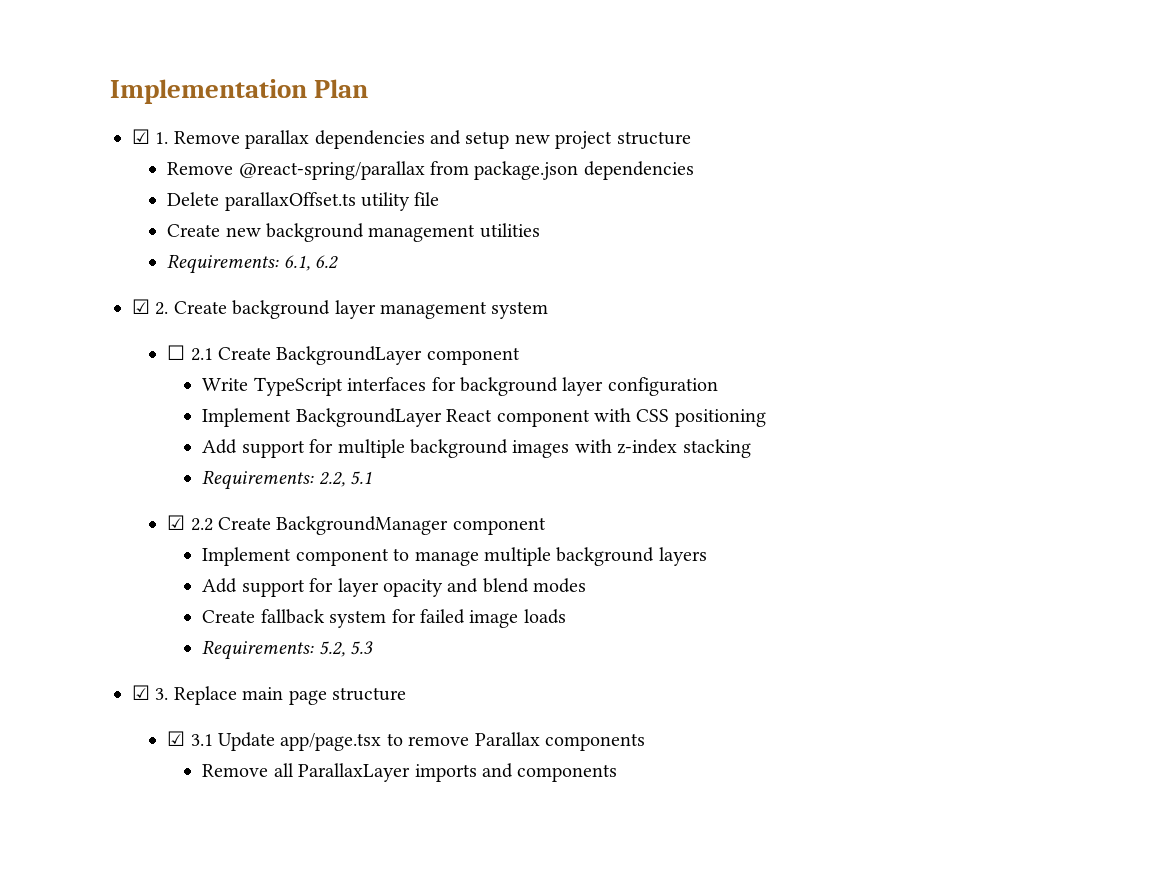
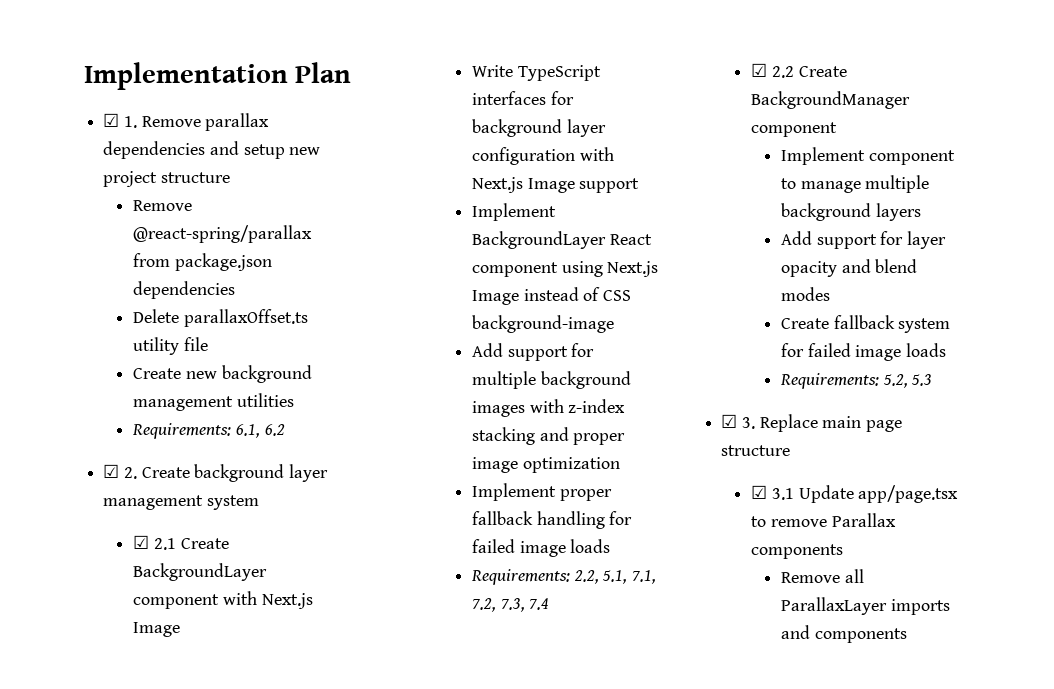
- ☐ 2.1 Create BackgroundLayer component
+ ☑ 2.1 Create BackgroundLayer component with Next.js Image
- Write TypeScript interfaces for background layer configuration
+ Write TypeScript interfaces for background layer configuration with Next.js Image support
- Implement BackgroundLayer React component with CSS positioning
+ Implement BackgroundLayer React component using Next.js Image instead of CSS background-image
- Add support for multiple background images with z-index stacking
- Requirements: 2.2, 5.1
+ Add support for multiple background images with z-index stacking and proper image optimization
+ Implement proper fallback handling for failed image loads
+ Requirements: 2.2, 5.1, 7.1, 7.2, 7.3, 7.4

